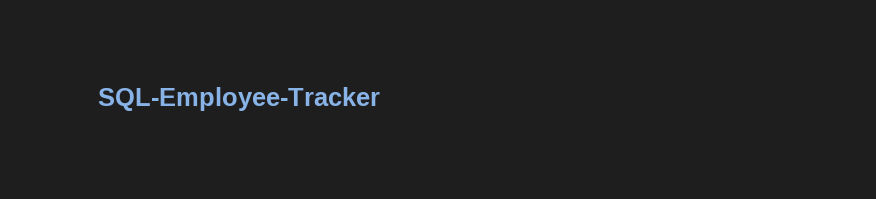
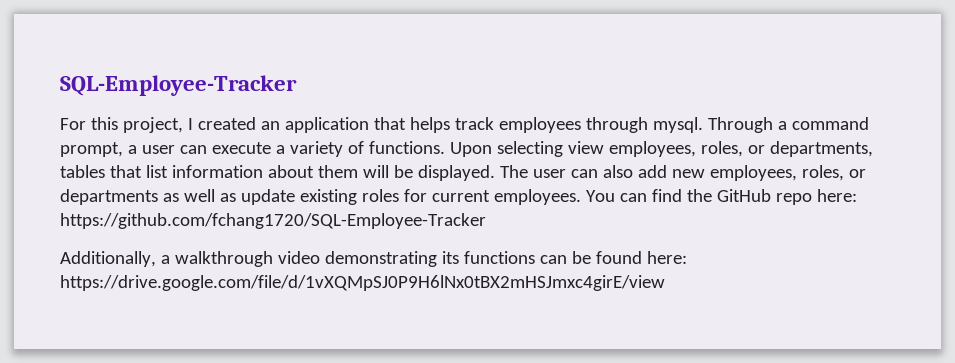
+ For this project, I created an application that helps track employees through mysql. Through a command prompt, a user can execute a variety of functions. Upon selecting view employees, roles, or departments, tables that list information about them will be displayed. The user can also add new employees, roles, or departments as well as update existing roles for current employees. You can find the GitHub repo here: https://github.com/fchang1720/SQL-Employee-Tracker
+ Additionally, a walkthrough video demonstrating its functions can be found here: https://drive.google.com/file/d/1vXQMpSJ0P9H6lNx0tBX2mHSJmxc4girE/view

